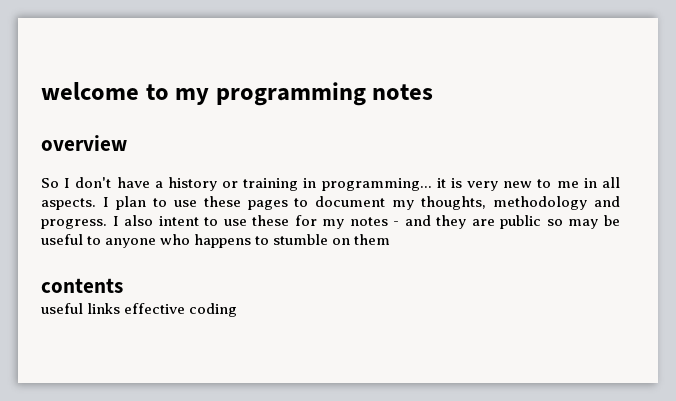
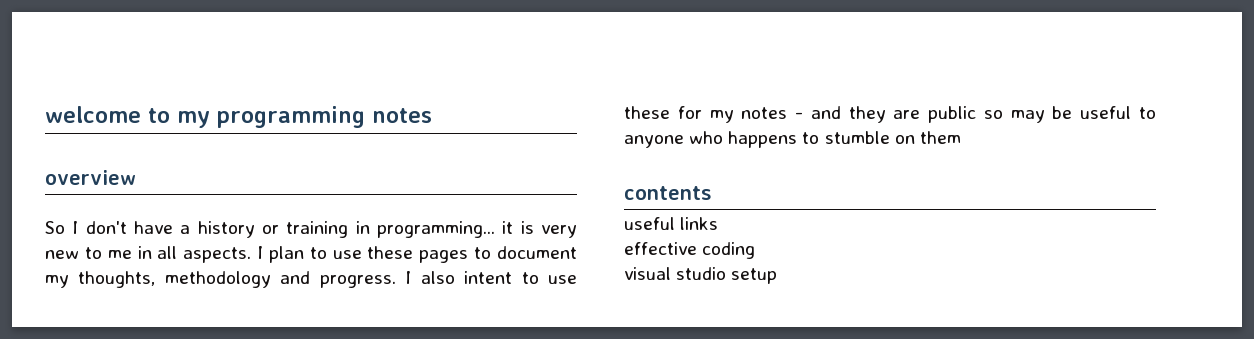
- useful links effective coding
+ useful links
+ effective coding
+ visual studio setup

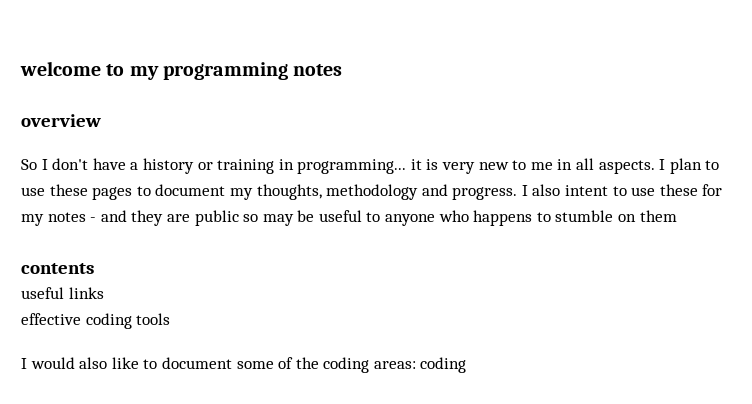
- effective coding
- visual studio setup
+ effective coding tools
+ I would also like to document some of the coding areas: coding

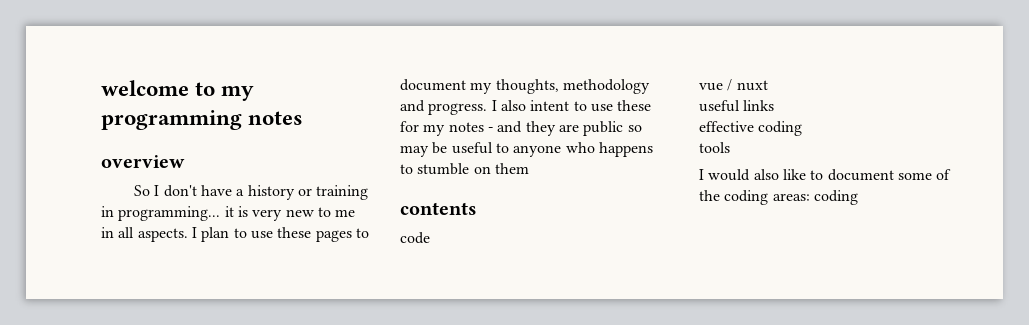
+ code
+ vue / nuxt
- effective coding tools
+ effective coding
+ tools

